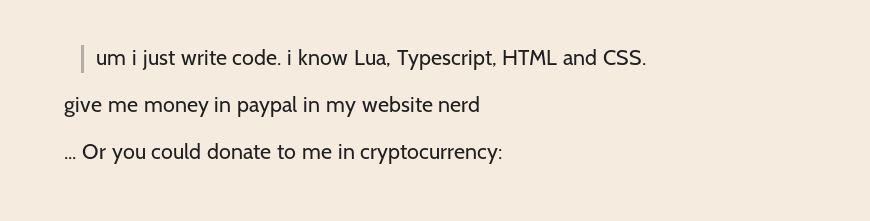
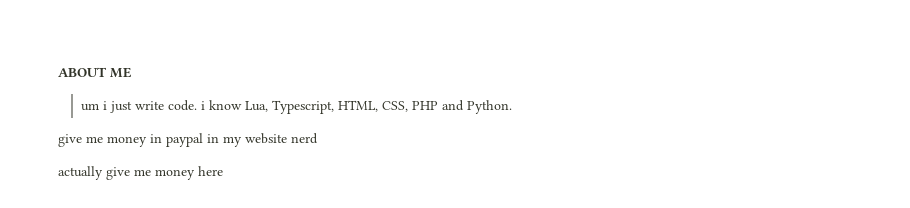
+ ABOUT ME
- um i just write code. i know Lua, Typescript, HTML and CSS.
+ um i just write code. i know Lua, Typescript, HTML, CSS, PHP and Python.
- ... Or you could donate to me in cryptocurrency:
+ actually give me money here

